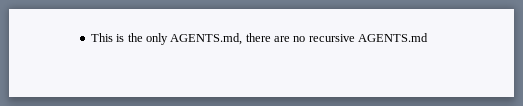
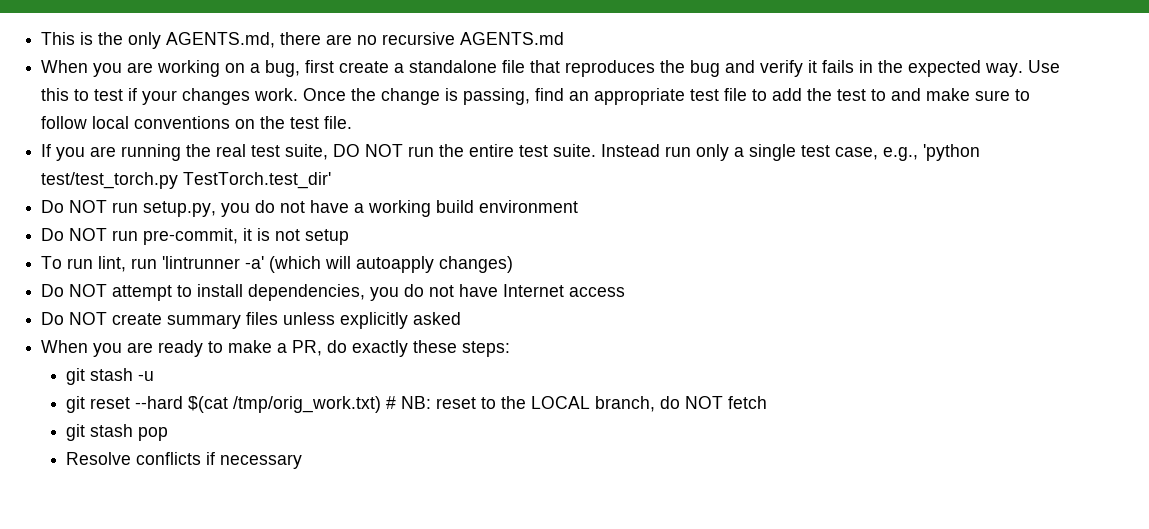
+ When you are working on a bug, first create a standalone file that reproduces the bug and verify it fails in the expected way. Use this to test if your changes work. Once the change is passing, find an appropriate test file to add the test to and make sure to follow local conventions on the test file.
+ If you are running the real test suite, DO NOT run the entire test suite. Instead run only a single test case, e.g., 'python test/test_torch.py TestTorch.test_dir'
+ Do NOT run setup.py, you do not have a working build environment
+ Do NOT run pre-commit, it is not setup
+ To run lint, run 'lintrunner -a' (which will autoapply changes)
+ Do NOT attempt to install dependencies, you do not have Internet access
+ Do NOT create summary files unless explicitly asked
+ When you are ready to make a PR, do exactly these steps:
+ git stash -u
+ git reset --hard $(cat /tmp/orig_work.txt) # NB: reset to the LOCAL branch, do NOT fetch
+ git stash pop
+ Resolve conflicts if necessary

